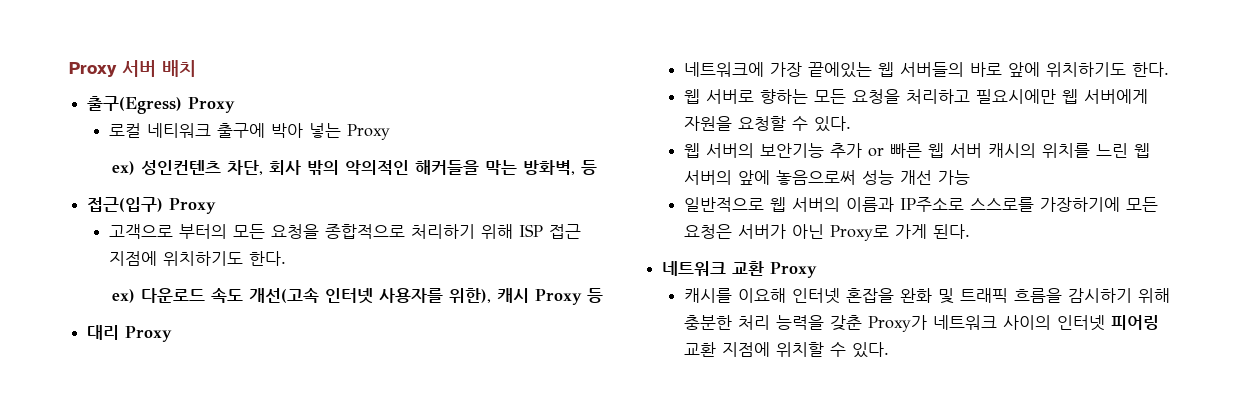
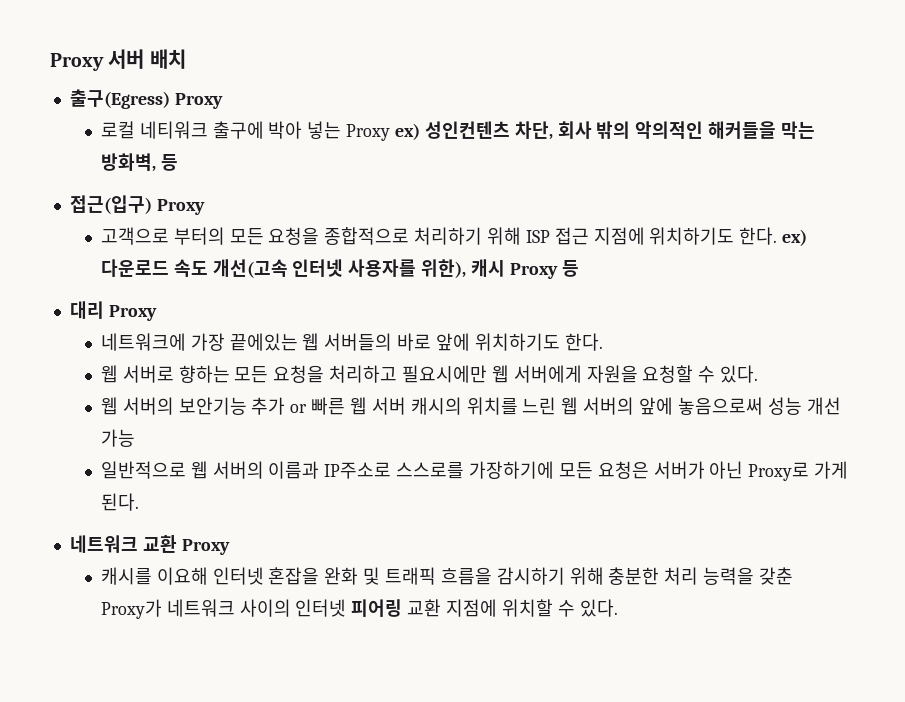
- 로컬 네티워크 출구에 박아 넣는 Proxy
- ex) 성인컨텐츠 차단, 회사 밖의 악의적인 해커들을 막는 방화벽, 등
+ 로컬 네티워크 출구에 박아 넣는 Proxy ex) 성인컨텐츠 차단, 회사 밖의 악의적인 해커들을 막는 방화벽, 등
- 고객으로 부터의 모든 요청을 종합적으로 처리하기 위해 ISP 접근 지점에 위치하기도 한다.
- ex) 다운로드 속도 개선(고속 인터넷 사용자를 위한), 캐시 Proxy 등
+ 고객으로 부터의 모든 요청을 종합적으로 처리하기 위해 ISP 접근 지점에 위치하기도 한다. ex) 다운로드 속도 개선(고속 인터넷 사용자를 위한), 캐시 Proxy 등

